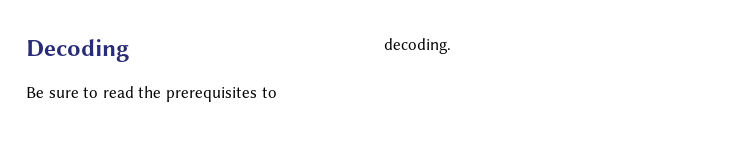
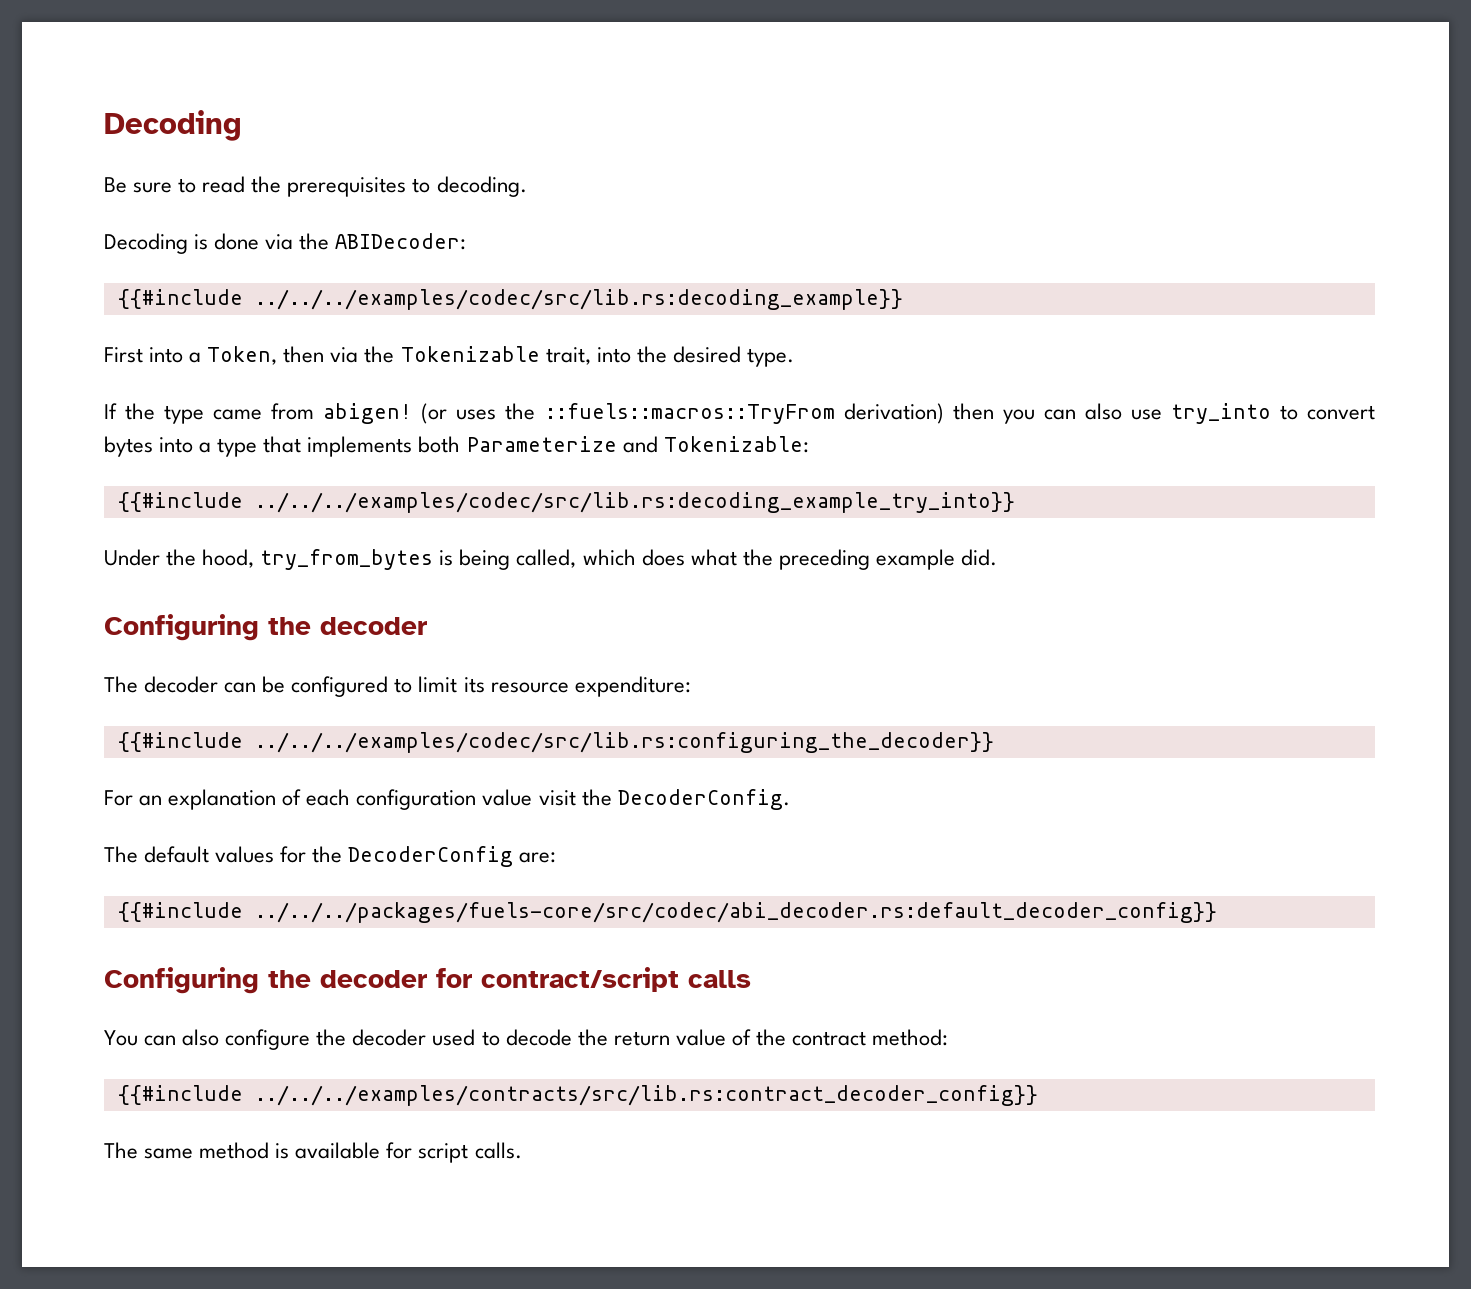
+ Decoding is done via the ABIDecoder:
+ {{#include ../../../examples/codec/src/lib.rs:decoding_example}}
+ First into a Token, then via the Tokenizable trait, into the desired type.
+ If the type came from abigen! (or uses the ::fuels::macros::TryFrom derivation) then you can also use try_into to convert bytes into a type that implements both Parameterize and Tokenizable:
+ {{#include ../../../examples/codec/src/lib.rs:decoding_example_try_into}}
+ Under the hood, try_from_bytes is being called, which does what the preceding example did.
+ Configuring the decoder
+ The decoder can be configured to limit its resource expenditure:
+ {{#include ../../../examples/codec/src/lib.rs:configuring_the_decoder}}
+ For an explanation of each configuration value visit the DecoderConfig.
+ The default values for the DecoderConfig are:
+ {{#include ../../../packages/fuels-core/src/codec/abi_decoder.rs:default_decoder_config}}
+ Configuring the decoder for contract/script calls
+ You can also configure the decoder used to decode the return value of the contract method:
+ {{#include ../../../examples/contracts/src/lib.rs:contract_decoder_config}}
+ The same method is available for script calls.

